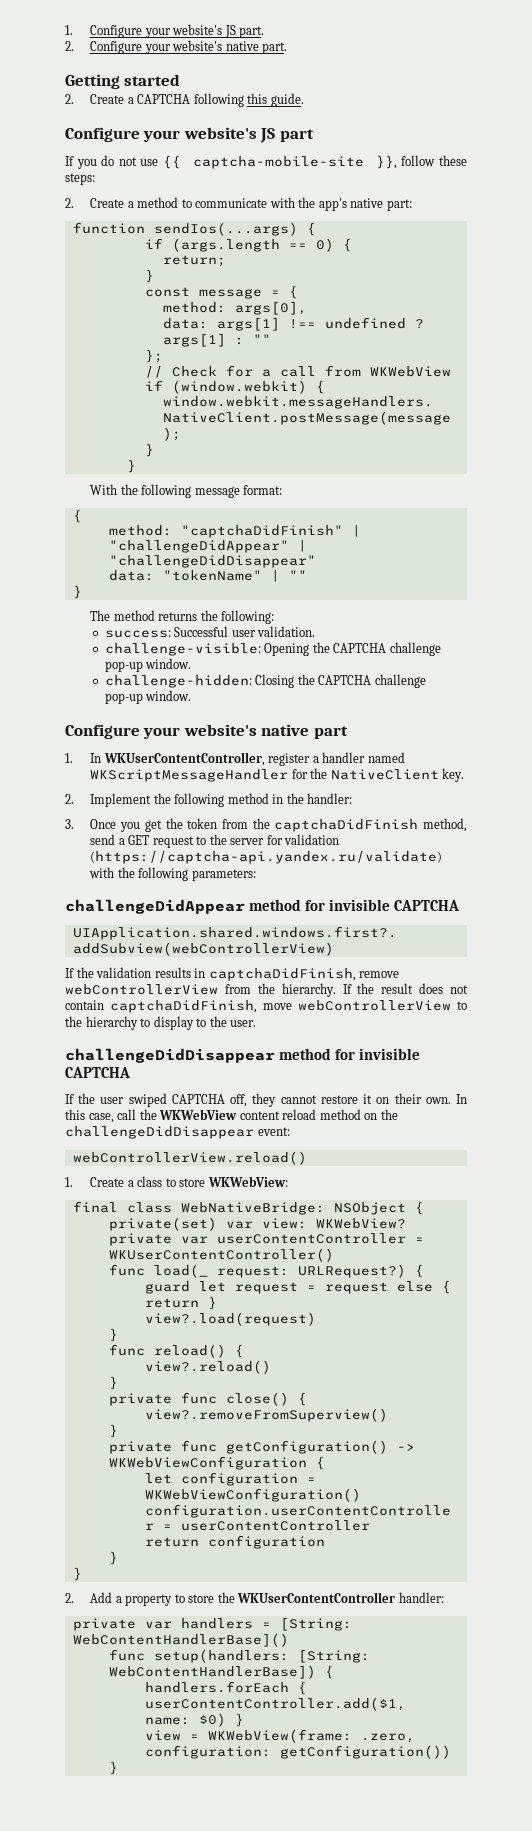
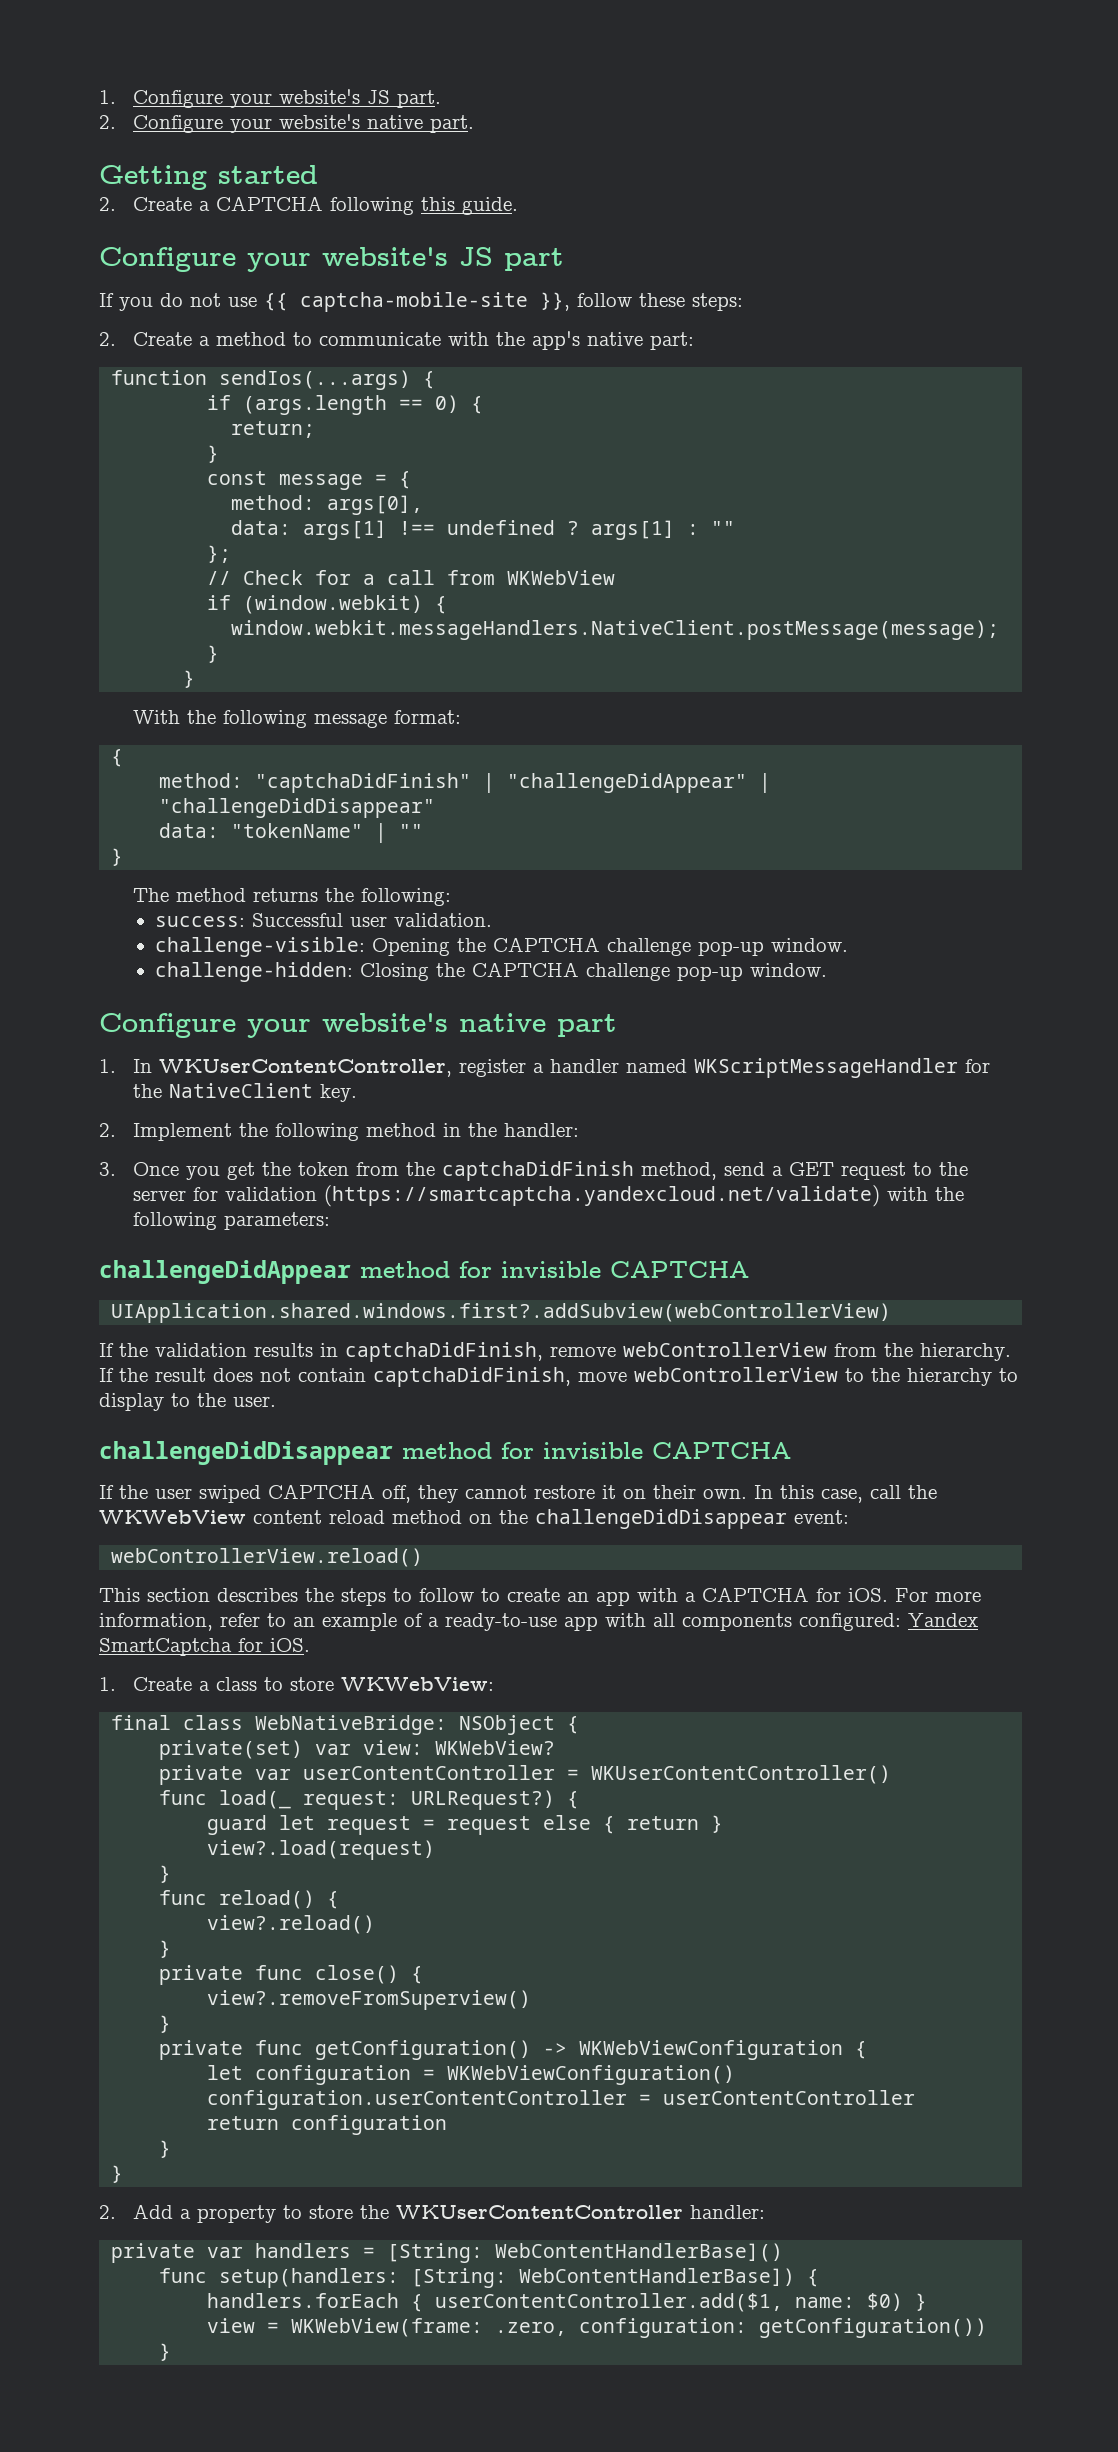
- 3. Once you get the token from the captchaDidFinish method, send a GET request to the server for validation (https://captcha-api.yandex.ru/validate) with the following parameters:
+ 3. Once you get the token from the captchaDidFinish method, send a GET request to the server for validation (https://smartcaptcha.yandexcloud.net/validate) with the following parameters:
+ This section describes the steps to follow to create an app with a CAPTCHA for iOS. For more information, refer to an example of a ready-to-use app with all components configured: Yandex SmartCaptcha for iOS.

